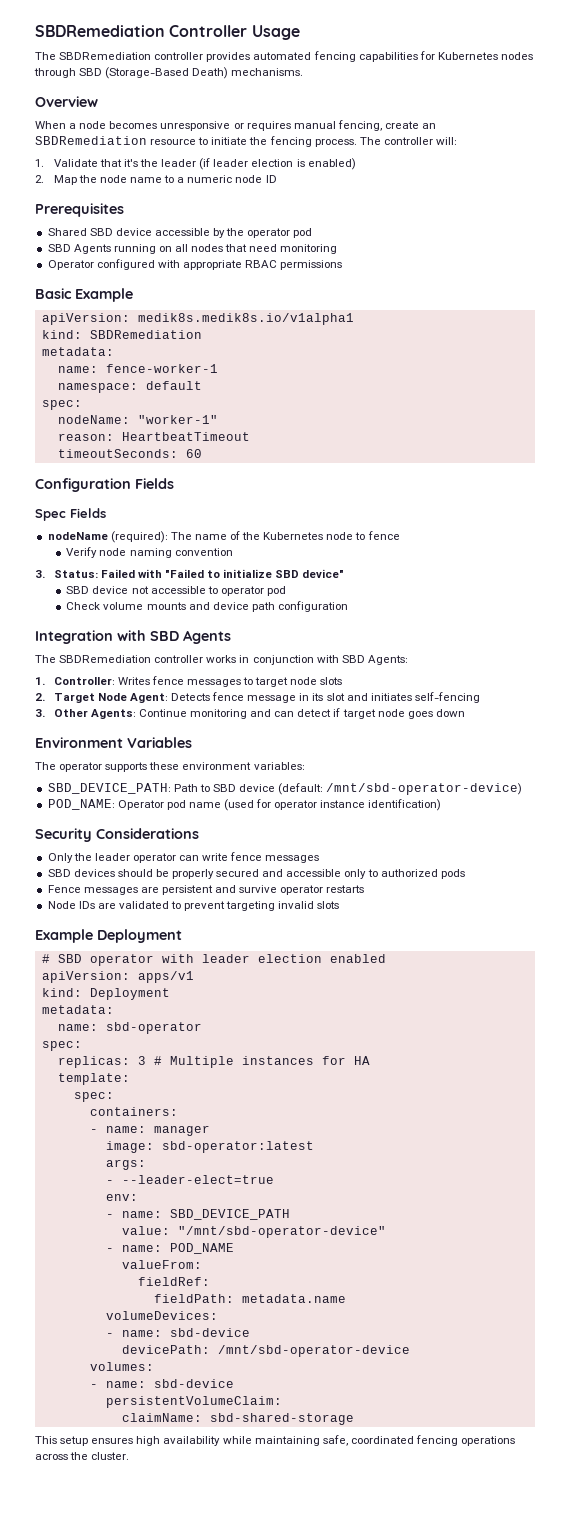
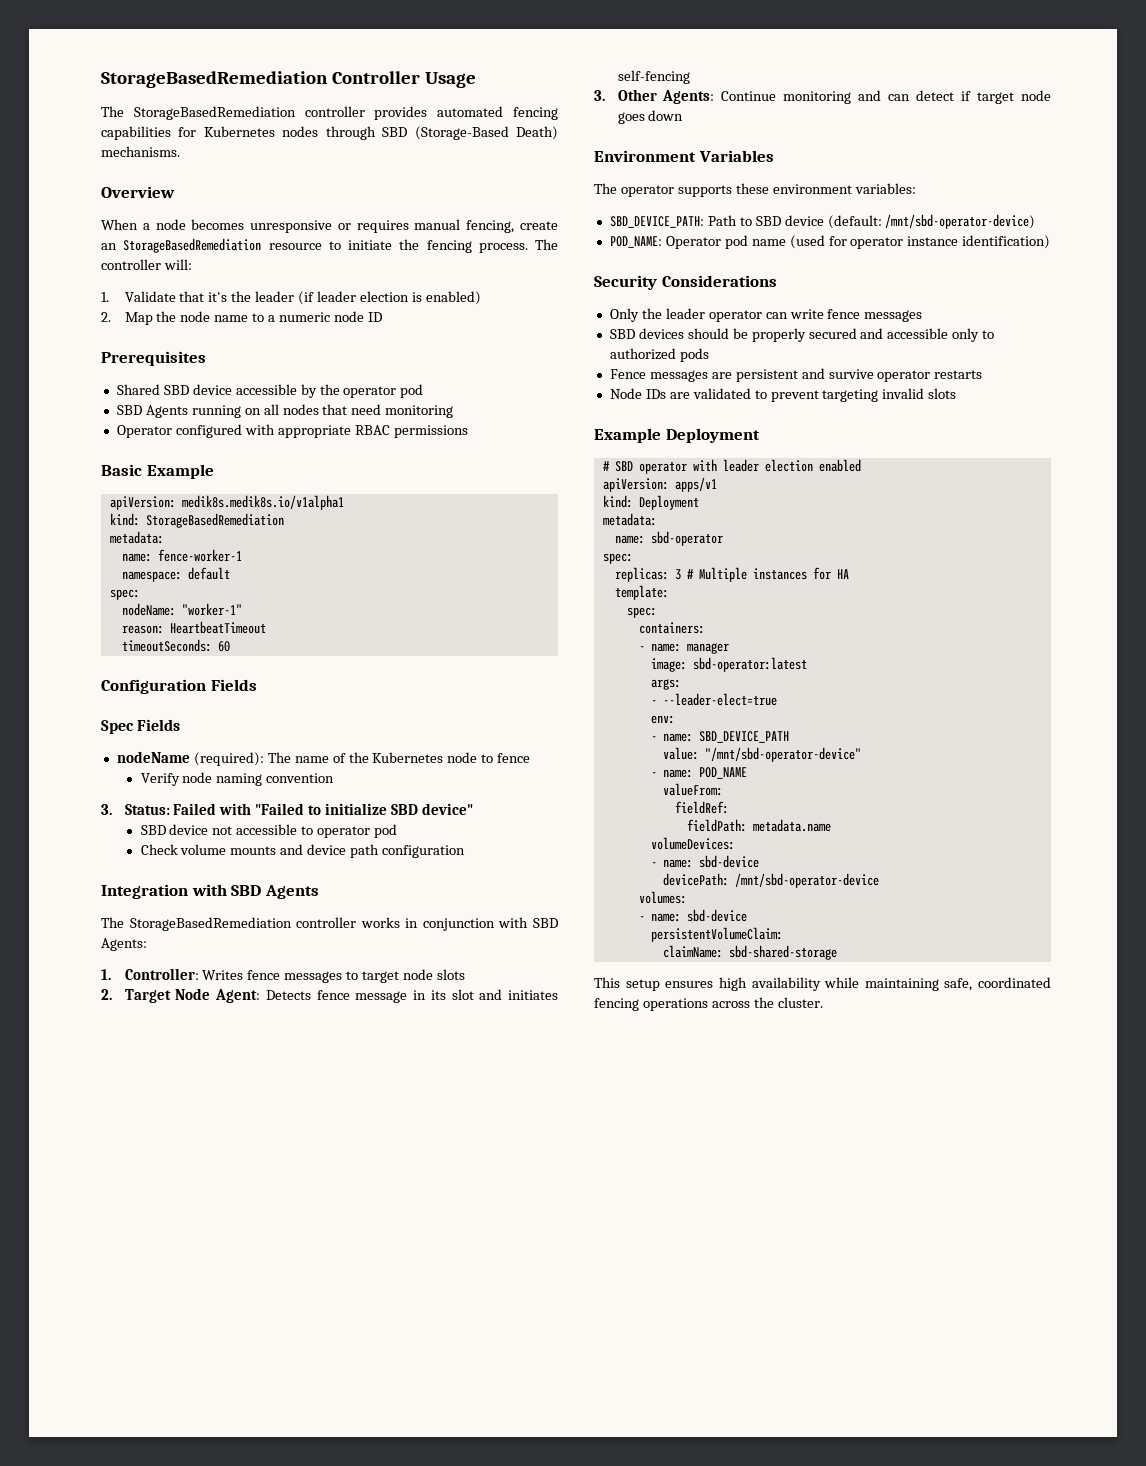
- SBDRemediation Controller Usage
+ StorageBasedRemediation Controller Usage
- The SBDRemediation controller provides automated fencing capabilities for Kubernetes nodes through SBD (Storage-Based Death) mechanisms.
+ The StorageBasedRemediation controller provides automated fencing capabilities for Kubernetes nodes through SBD (Storage-Based Death) mechanisms.
- When a node becomes unresponsive or requires manual fencing, create an SBDRemediation resource to initiate the fencing process.
+ When a node becomes unresponsive or requires manual fencing, create an StorageBasedRemediation resource to initiate the fencing process.
- kind: SBDRemediation
+ kind: StorageBasedRemediation
- The SBDRemediation controller works in conjunction with SBD Agents:
+ The StorageBasedRemediation controller works in conjunction with SBD Agents:

